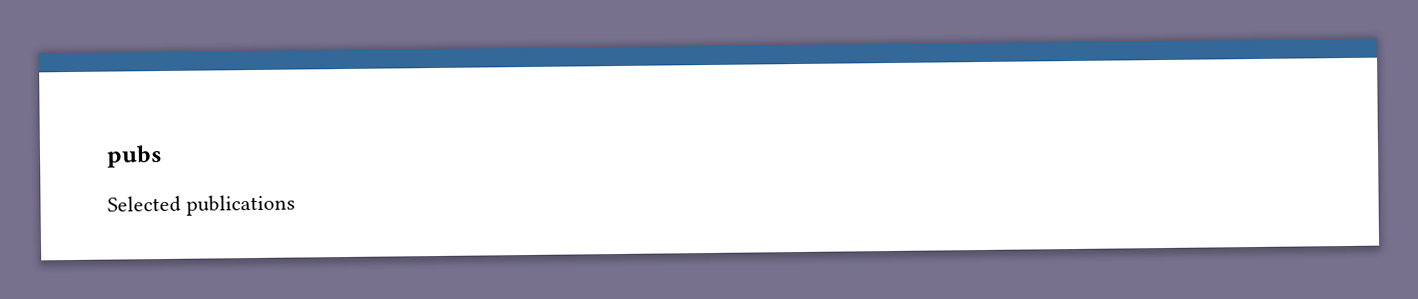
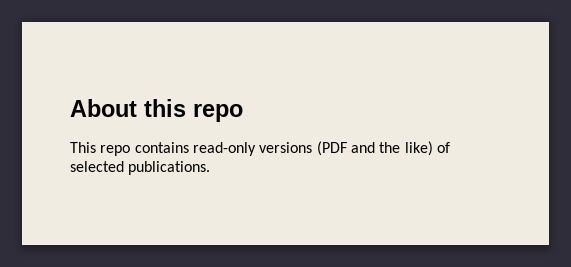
- pubs
- Selected publications
+ About this repo
+ This repo contains read-only versions (PDF and the like) of selected publications.

